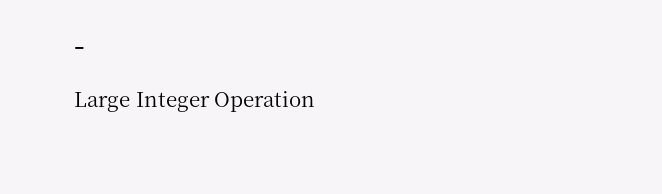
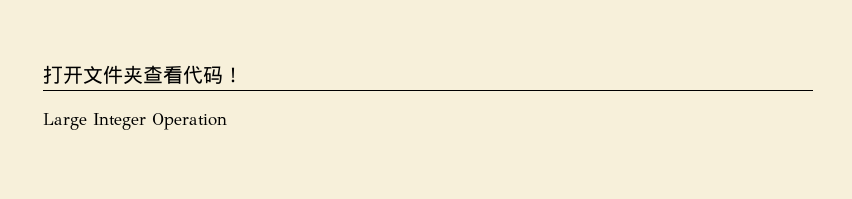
- -
+ 打开文件夹查看代码！

